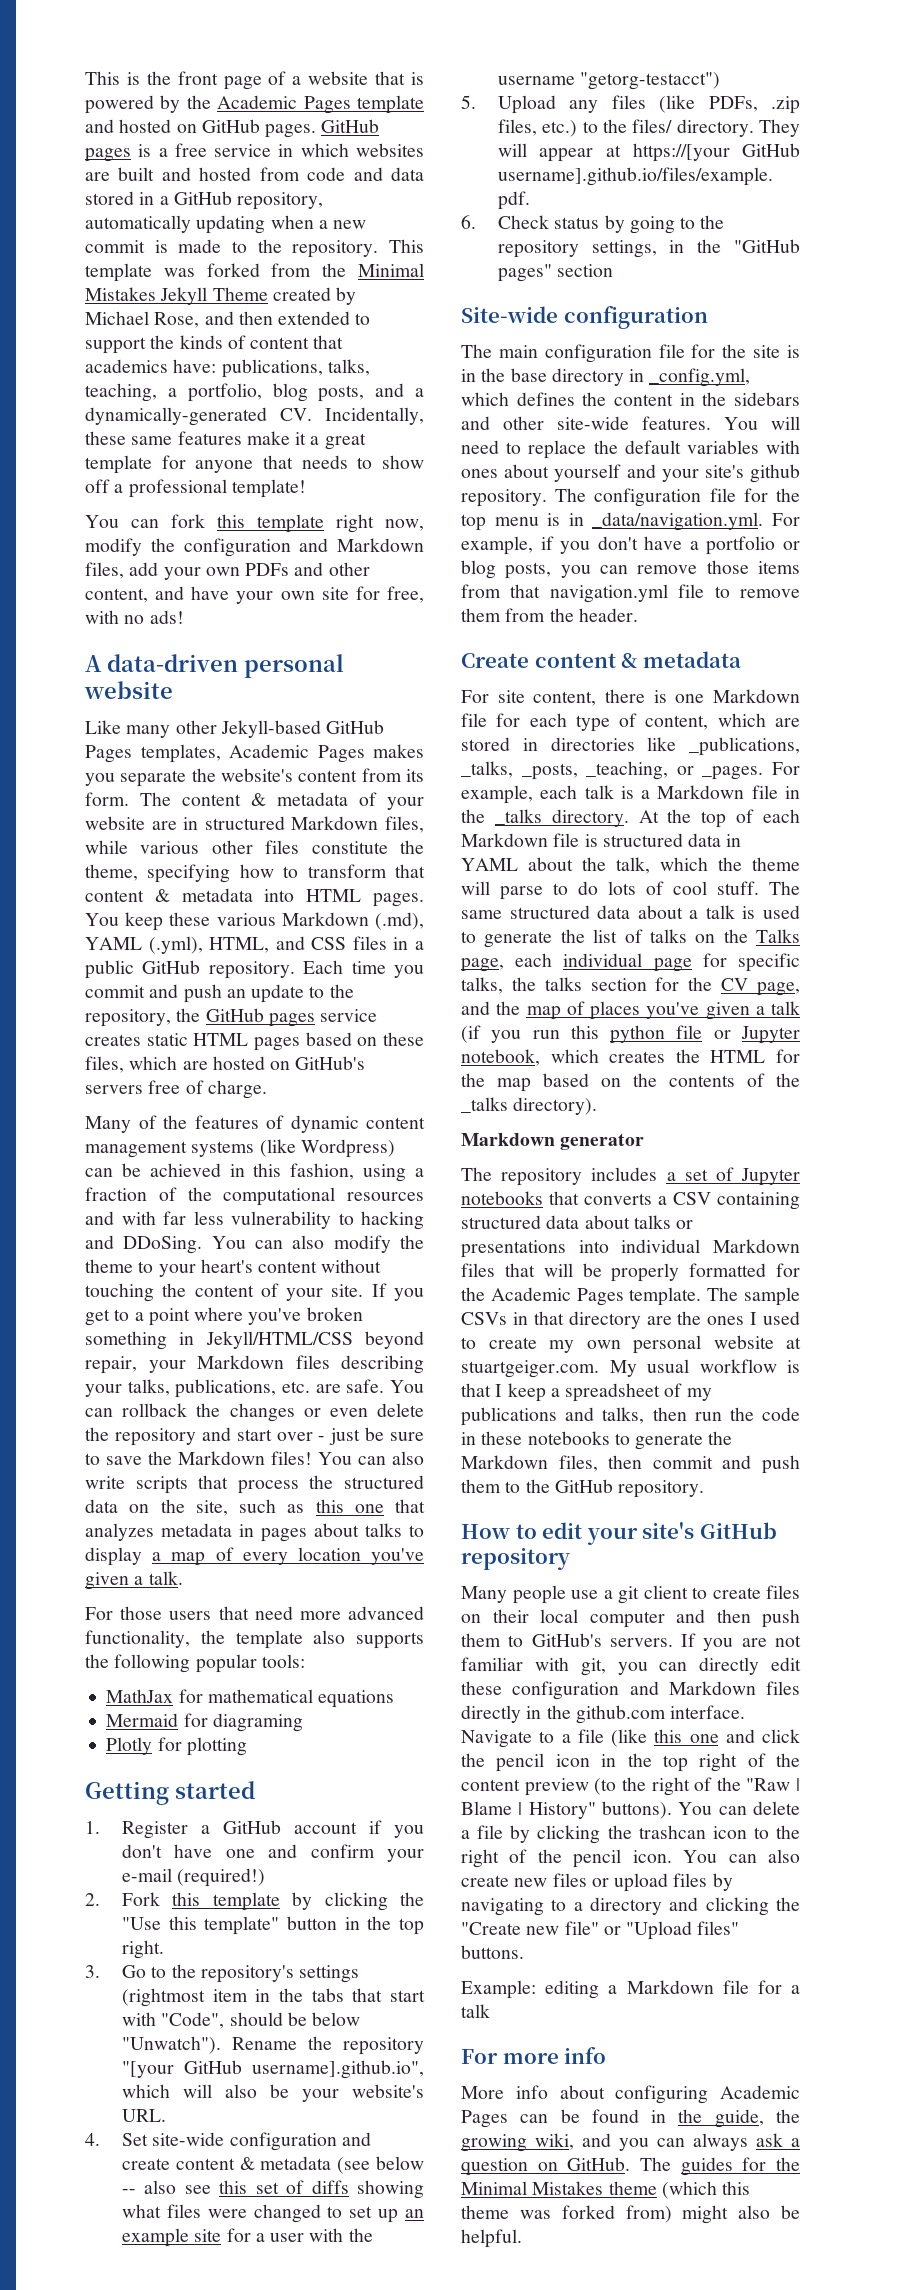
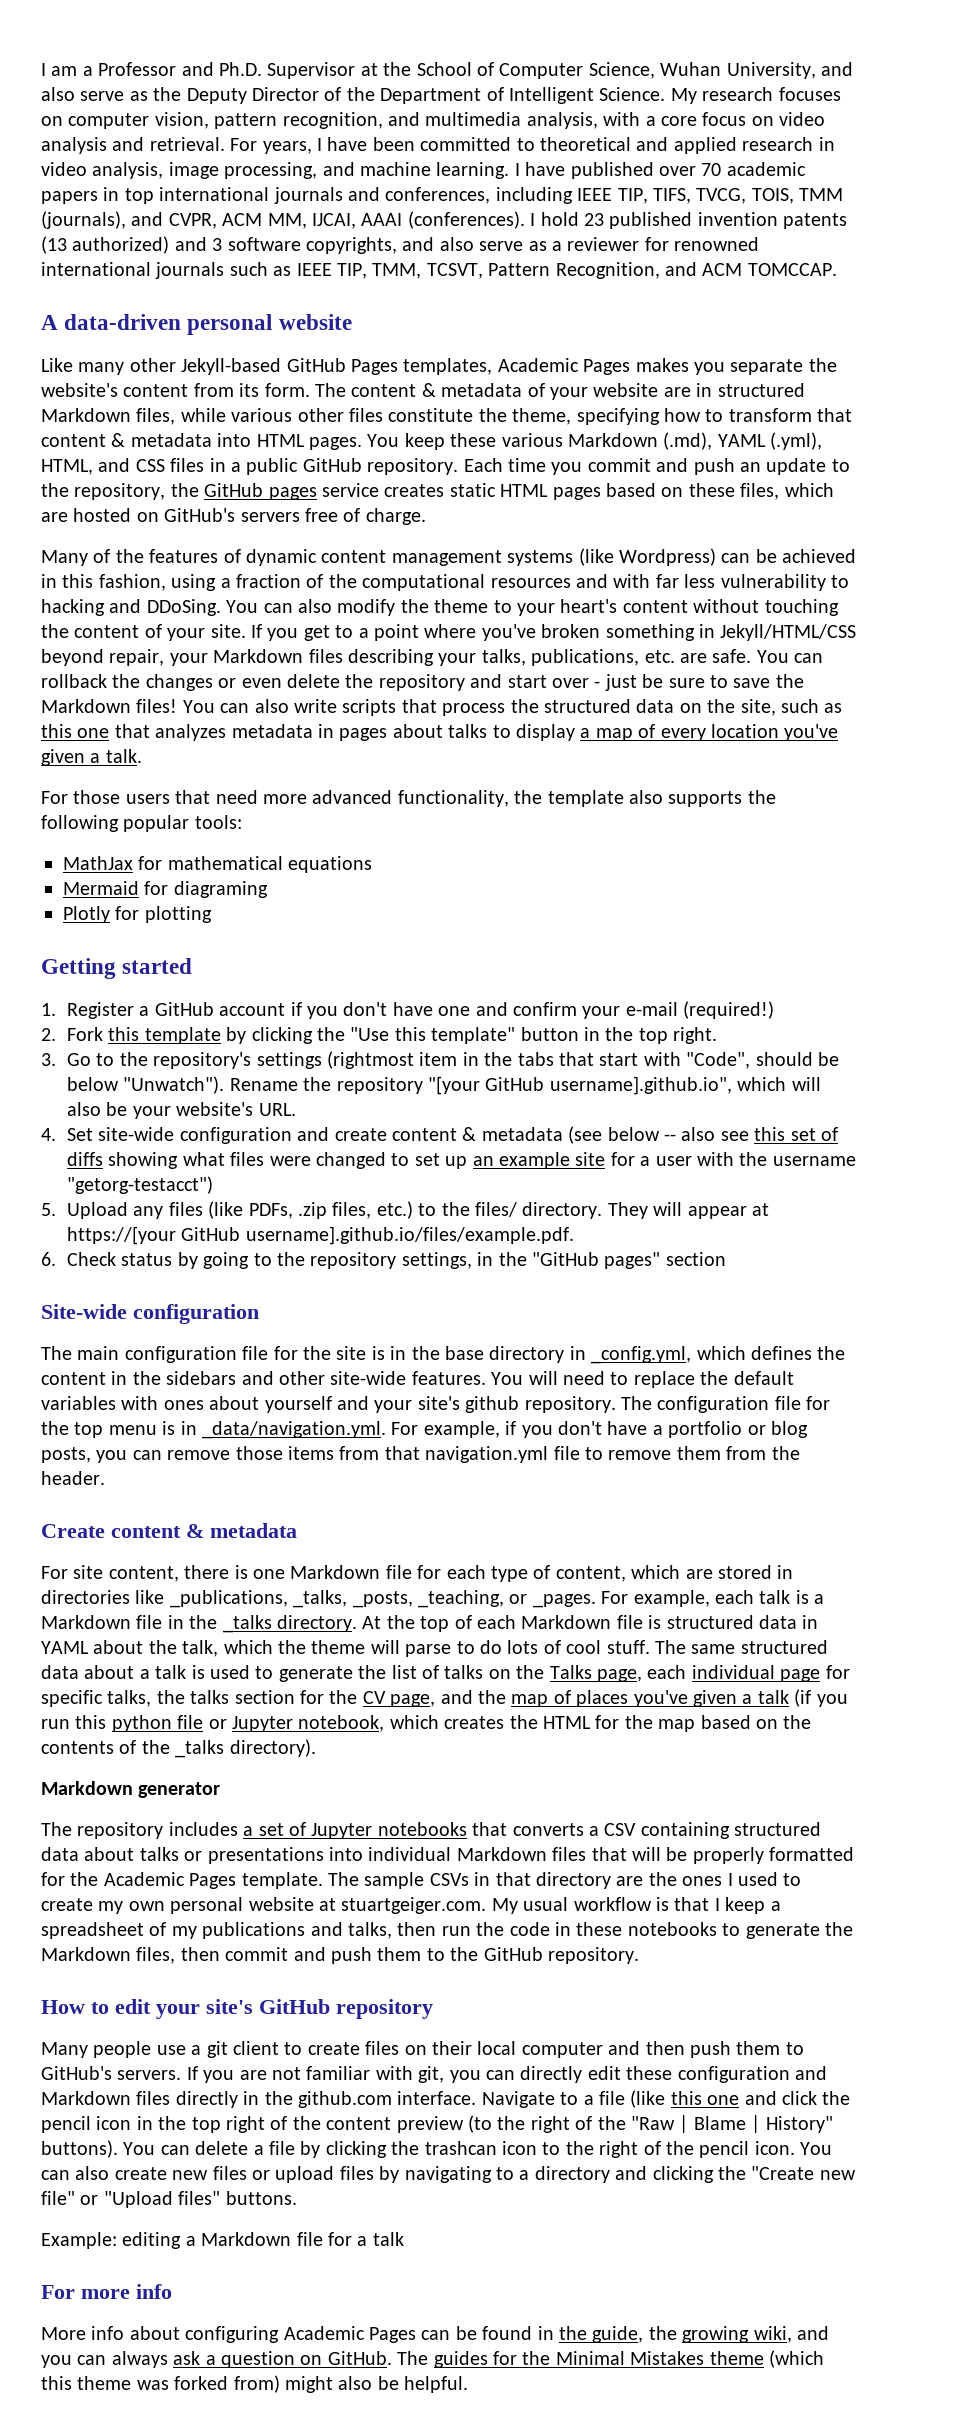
- This is the front page of a website that is powered by the Academic Pages template and hosted on GitHub pages. GitHub pages is a free service in which websites are built and hosted from code and data stored in a GitHub repository, automatically updating when a new commit is made to the repository. This template was forked from the Minimal Mistakes Jekyll Theme created by Michael Rose, and then extended to support the kinds of content that academics have: publications, talks, teaching, a portfolio, blog posts, and a dynamically-generated CV. Incidentally, these same features make it a great template for anyone that needs to show off a professional template!
- You can fork this template right now, modify the configuration and Markdown files, add your own PDFs and other content, and have your own site for free, with no ads!
+ I am a Professor and Ph.D. Supervisor at the School of Computer Science, Wuhan University, and also serve as the Deputy Director of the Department of Intelligent Science. My research focuses on computer vision, pattern recognition, and multimedia analysis, with a core focus on video analysis and retrieval. For years, I have been committed to theoretical and applied research in video analysis, image processing, and machine learning. I have published over 70 academic papers in top international journals and conferences, including IEEE TIP, TIFS, TVCG, TOIS, TMM (journals), and CVPR, ACM MM, IJCAI, AAAI (conferences). I hold 23 published invention patents (13 authorized) and 3 software copyrights, and also serve as a reviewer for renowned international journals such as IEEE TIP, TMM, TCSVT, Pattern Recognition, and ACM TOMCCAP.

